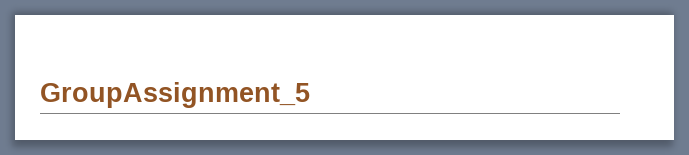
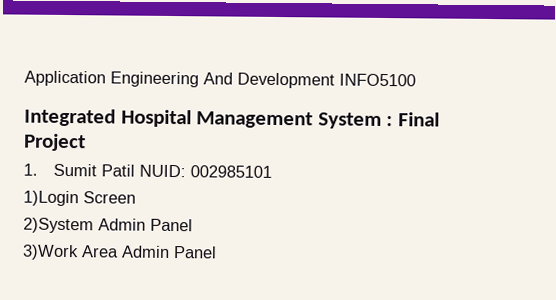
- GroupAssignment_5
+ Application Engineering And Development INFO5100
+ Integrated Hospital Management System : Final Project
+ 1. Sumit Patil NUID: 002985101
+ 1)Login Screen
+ 2)System Admin Panel
+ 3)Work Area Admin Panel

